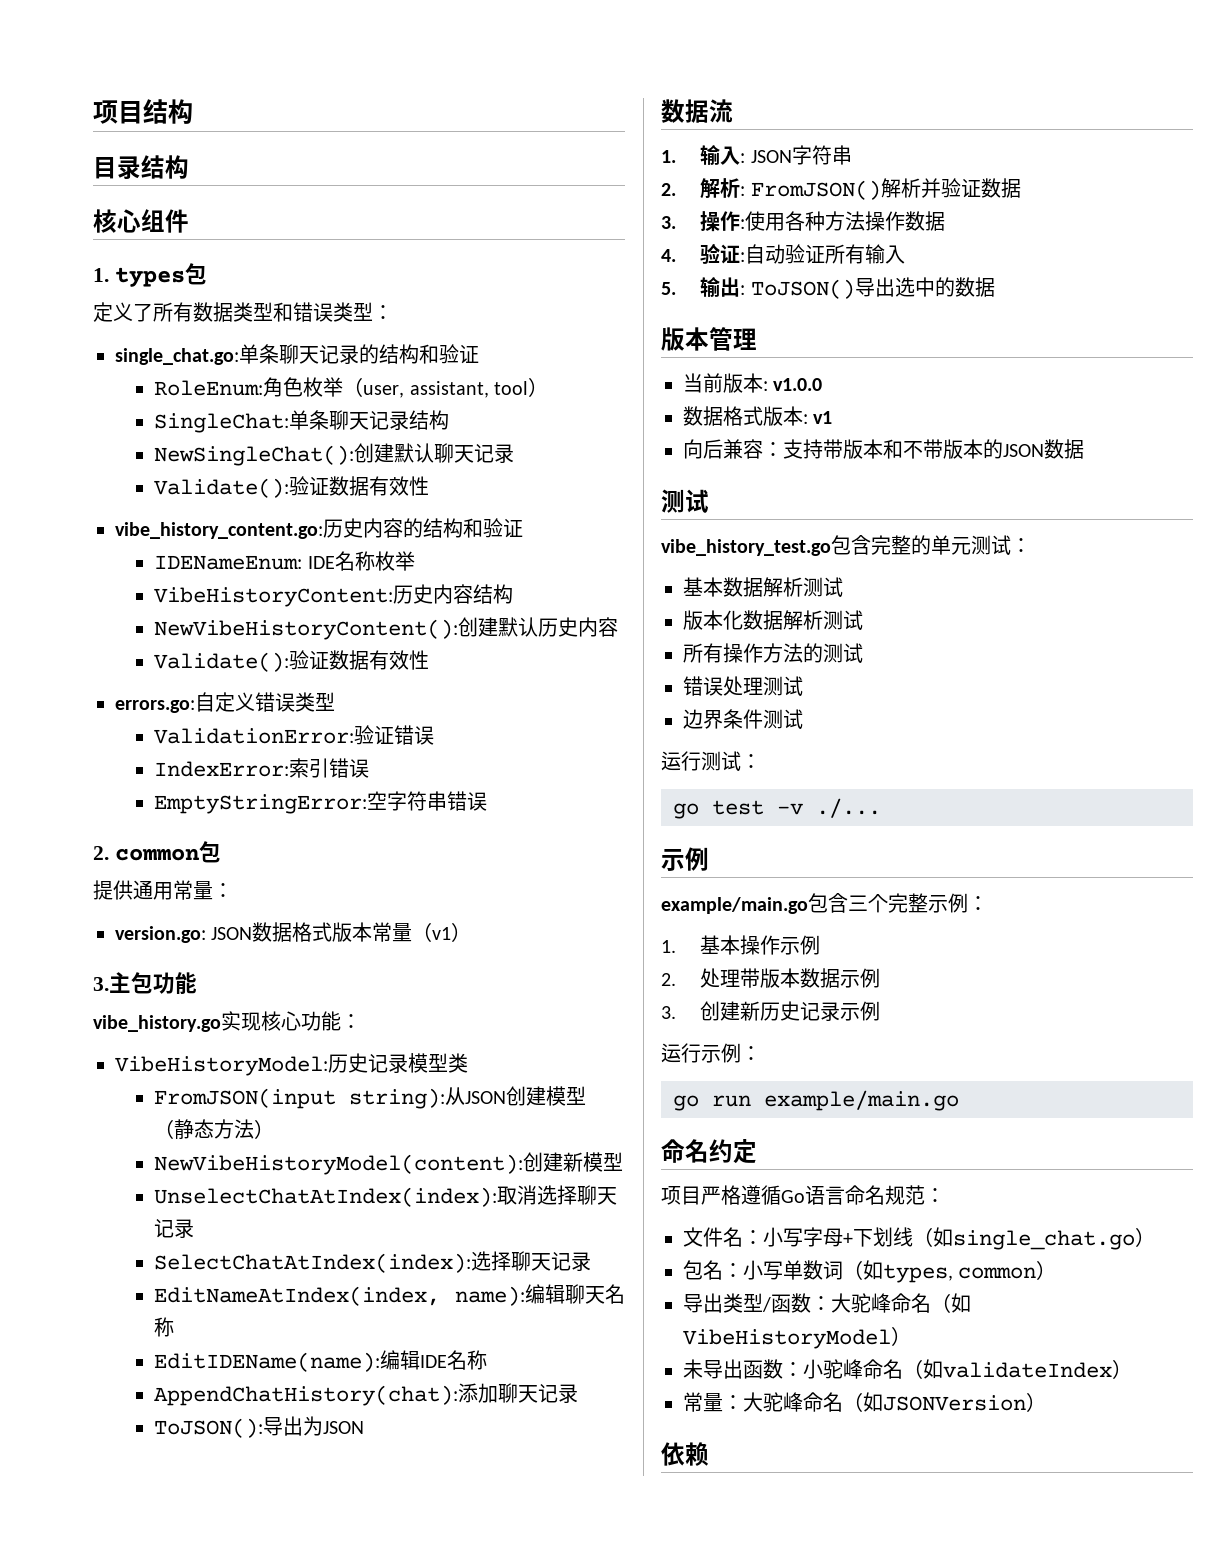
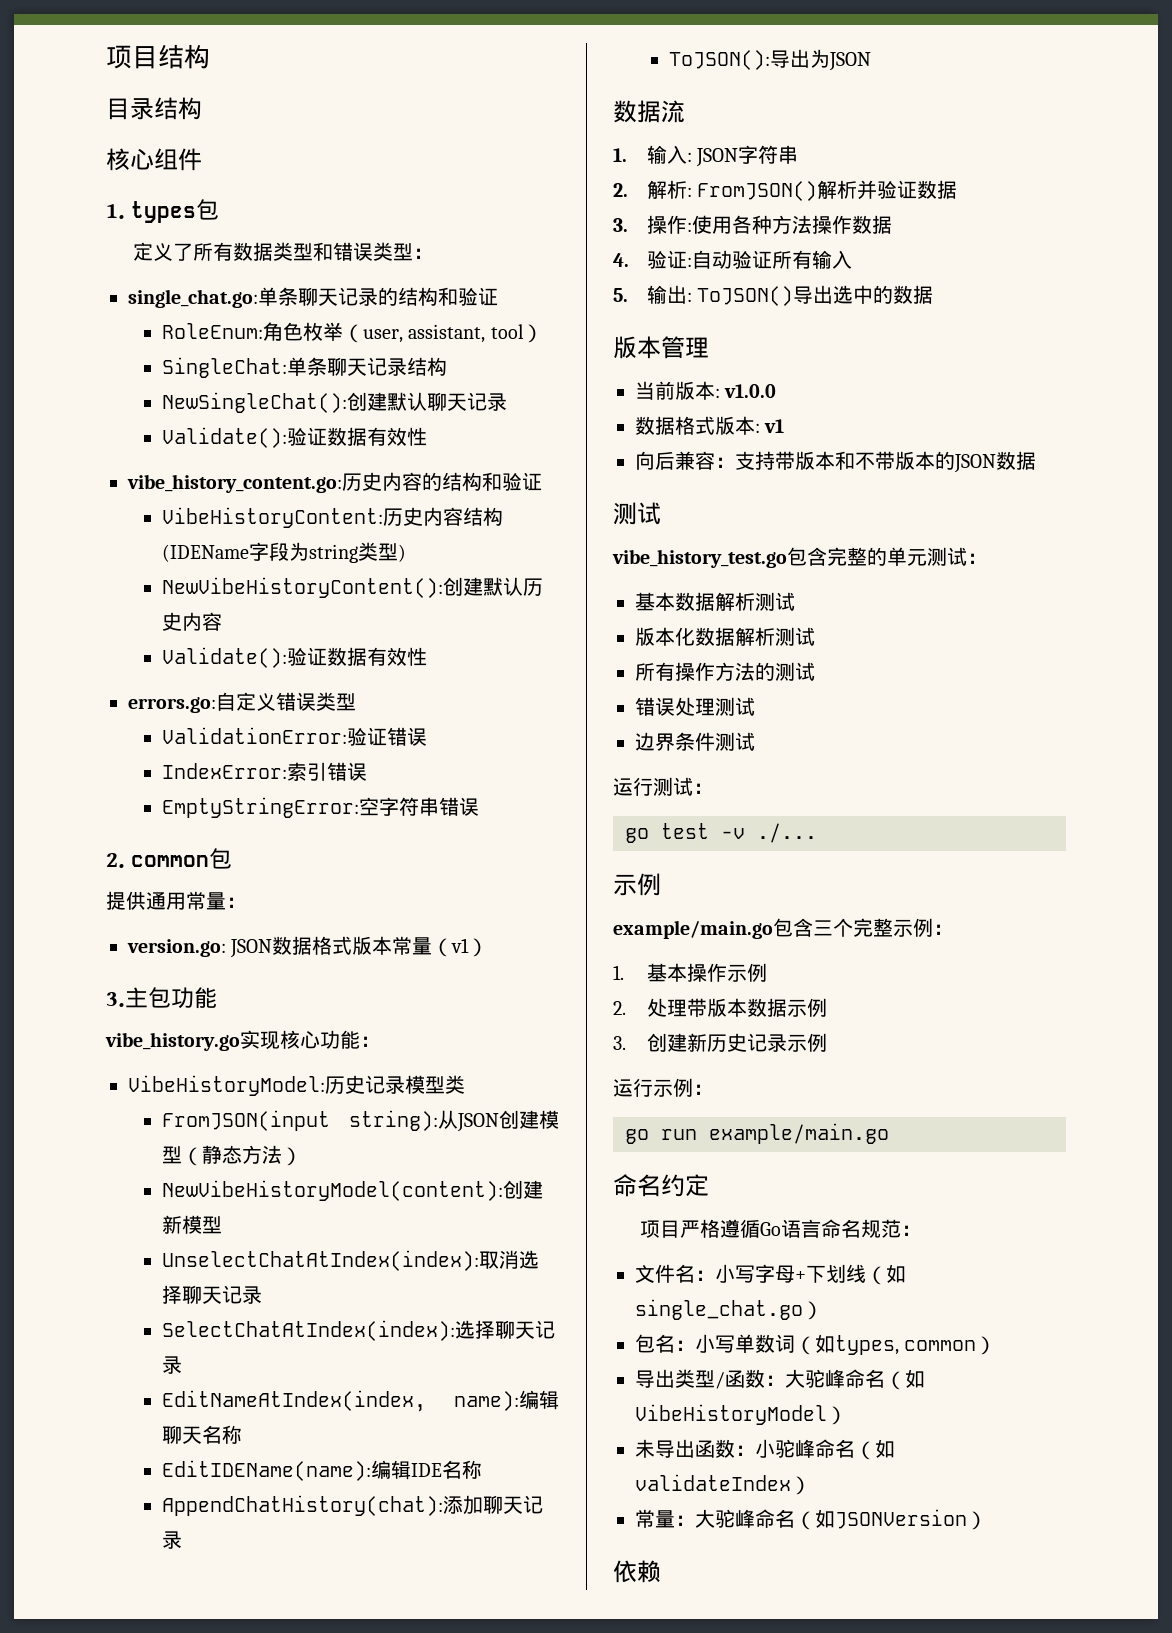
- IDENameEnum: IDE名称枚举
- VibeHistoryContent:历史内容结构
+ VibeHistoryContent:历史内容结构(IDEName字段为string类型)

